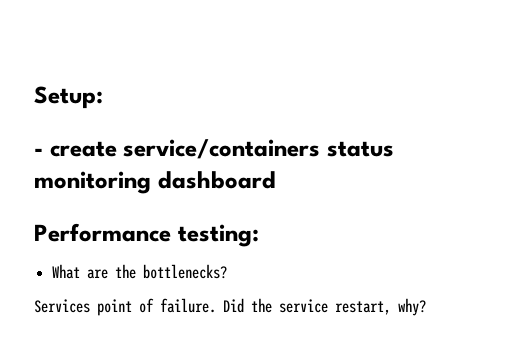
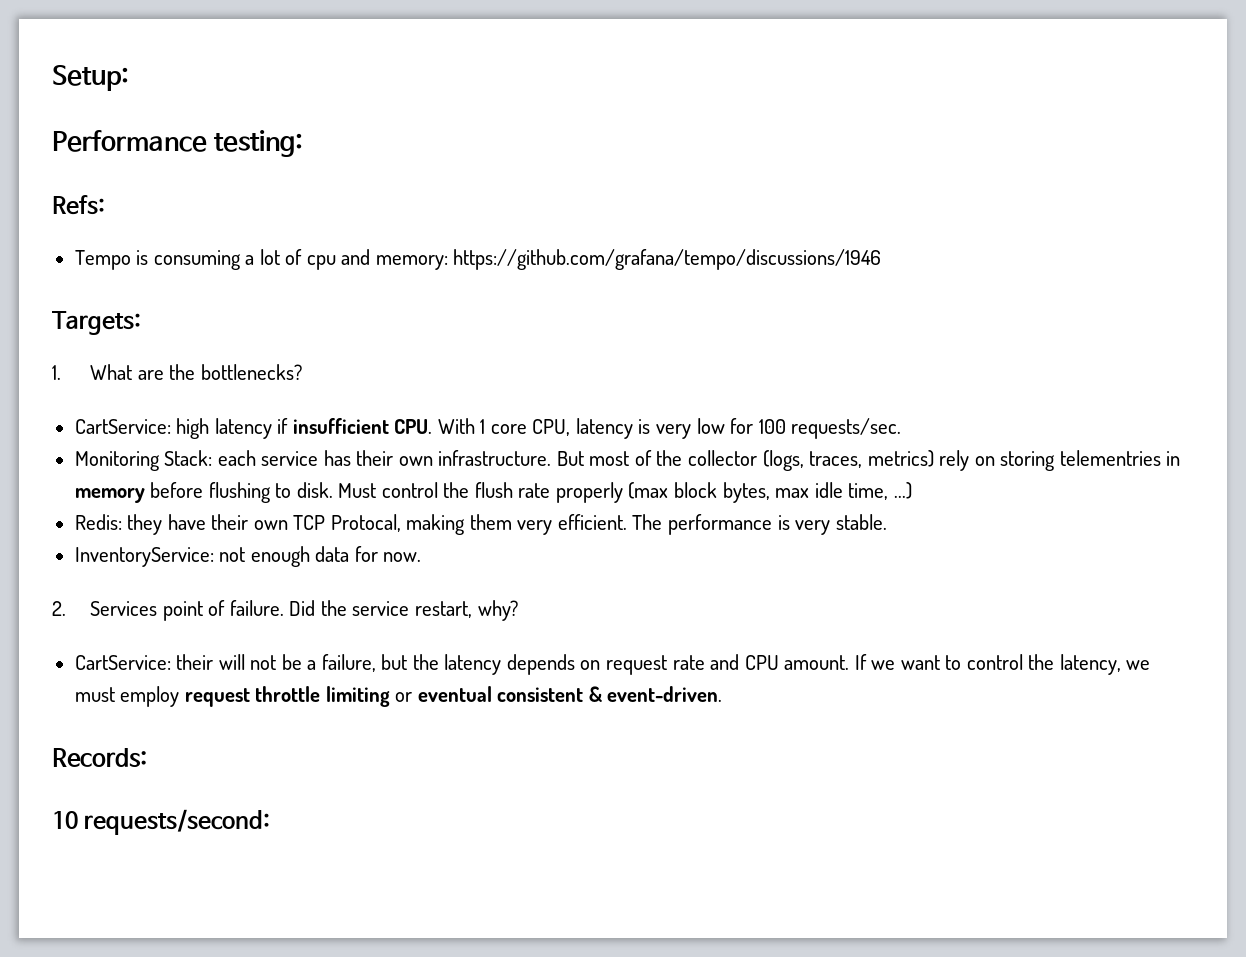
- - create service/containers status monitoring dashboard
  Performance testing:
- What are the bottlenecks?
- Services point of failure.
+ Refs:
+ Tempo is consuming a lot of cpu and memory: https://github.com/grafana/tempo/discussions/1946
+ Targets:
+ 1. What are the bottlenecks?
+ CartService: high latency if insufficient CPU. With 1 core CPU, latency is very low for 100 requests/sec.
+ Monitoring Stack: each service has their own infrastructure. But most of the collector (logs, traces, metrics) rely on storing telementries in memory before flushing to disk. Must control the flush rate properly (max block bytes, max idle time, ...)
+ Redis: they have their own TCP Protocal, making them very efficient. The performance is very stable.
+ InventoryService: not enough data for now.
+ 2. Services point of failure.
+ CartService: their will not be a failure, but the latency depends on request rate and CPU amount. If we want to control the latency, we must employ request throttle limiting or eventual consistent & event-driven.
+ Records:
+ 10 requests/second:

